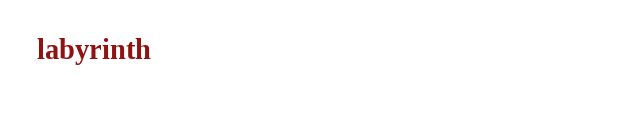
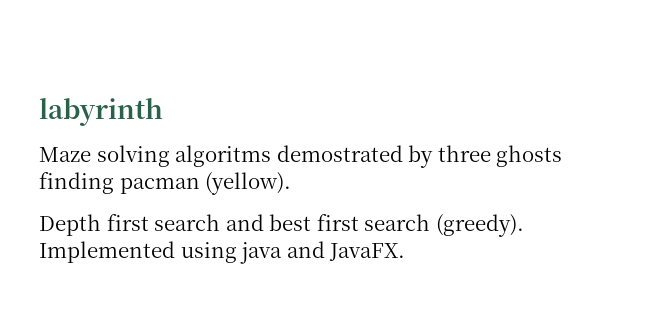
+ Maze solving algoritms demostrated by three ghosts finding pacman (yellow).
+ Depth first search and best first search (greedy). Implemented using java and JavaFX.

